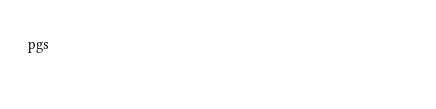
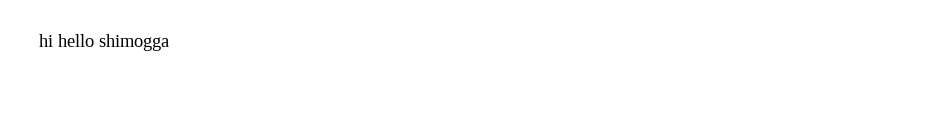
- pgs
+ hi hello shimogga

